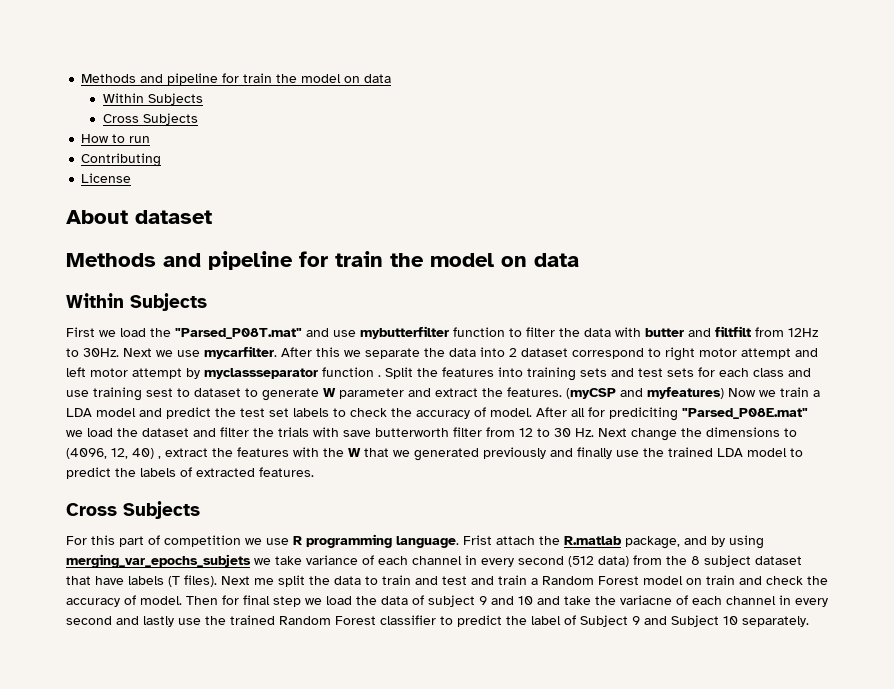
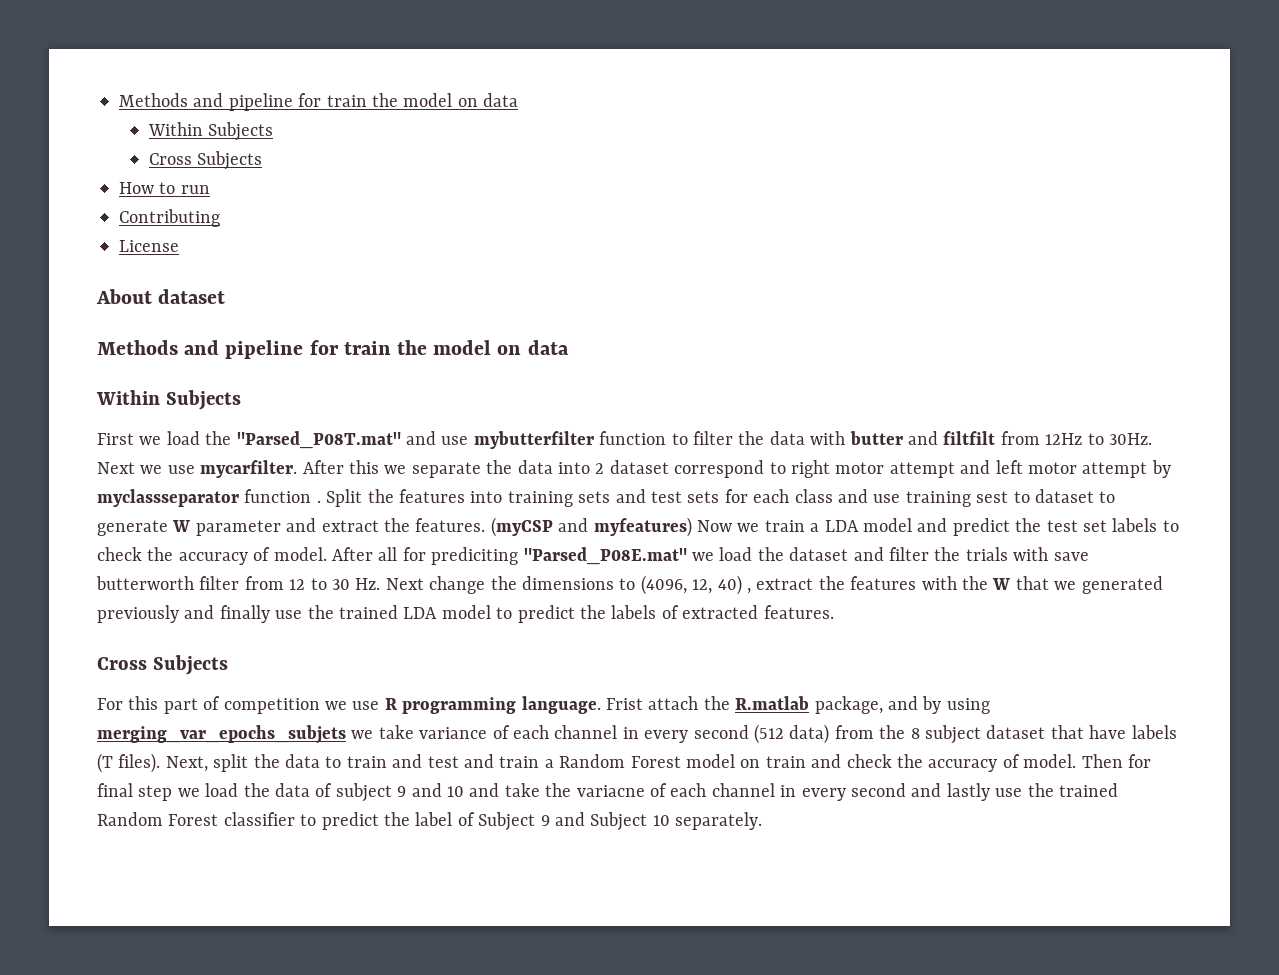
- Next me split the data to train and test and train a Random Forest model on train and check the accuracy of model.
+ Next, split the data to train and test and train a Random Forest model on train and check the accuracy of model.

